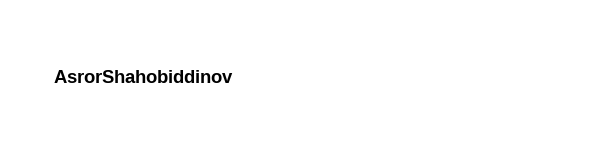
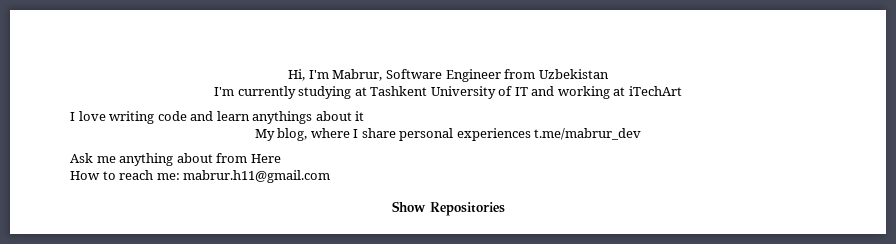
- AsrorShahobiddinov
+ Hi, I'm Mabrur, Software Engineer from Uzbekistan
+ I'm currently studying at Tashkent University of IT and working at iTechArt
+ I love writing code and learn anythings about it
+ My blog, where I share personal experiences t.me/mabrur_dev
+ Ask me anything about from Here
+ How to reach me: mabrur.h11@gmail.com
+ Show Repositories

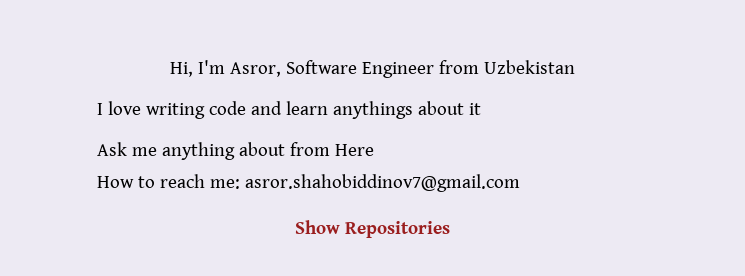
- Hi, I'm Mabrur, Software Engineer from Uzbekistan
+ Hi, I'm Asror, Software Engineer from Uzbekistan
- I'm currently studying at Tashkent University of IT and working at iTechArt
- My blog, where I share personal experiences t.me/mabrur_dev
- How to reach me: mabrur.h11@gmail.com
+ How to reach me: asror.shahobiddinov7@gmail.com

